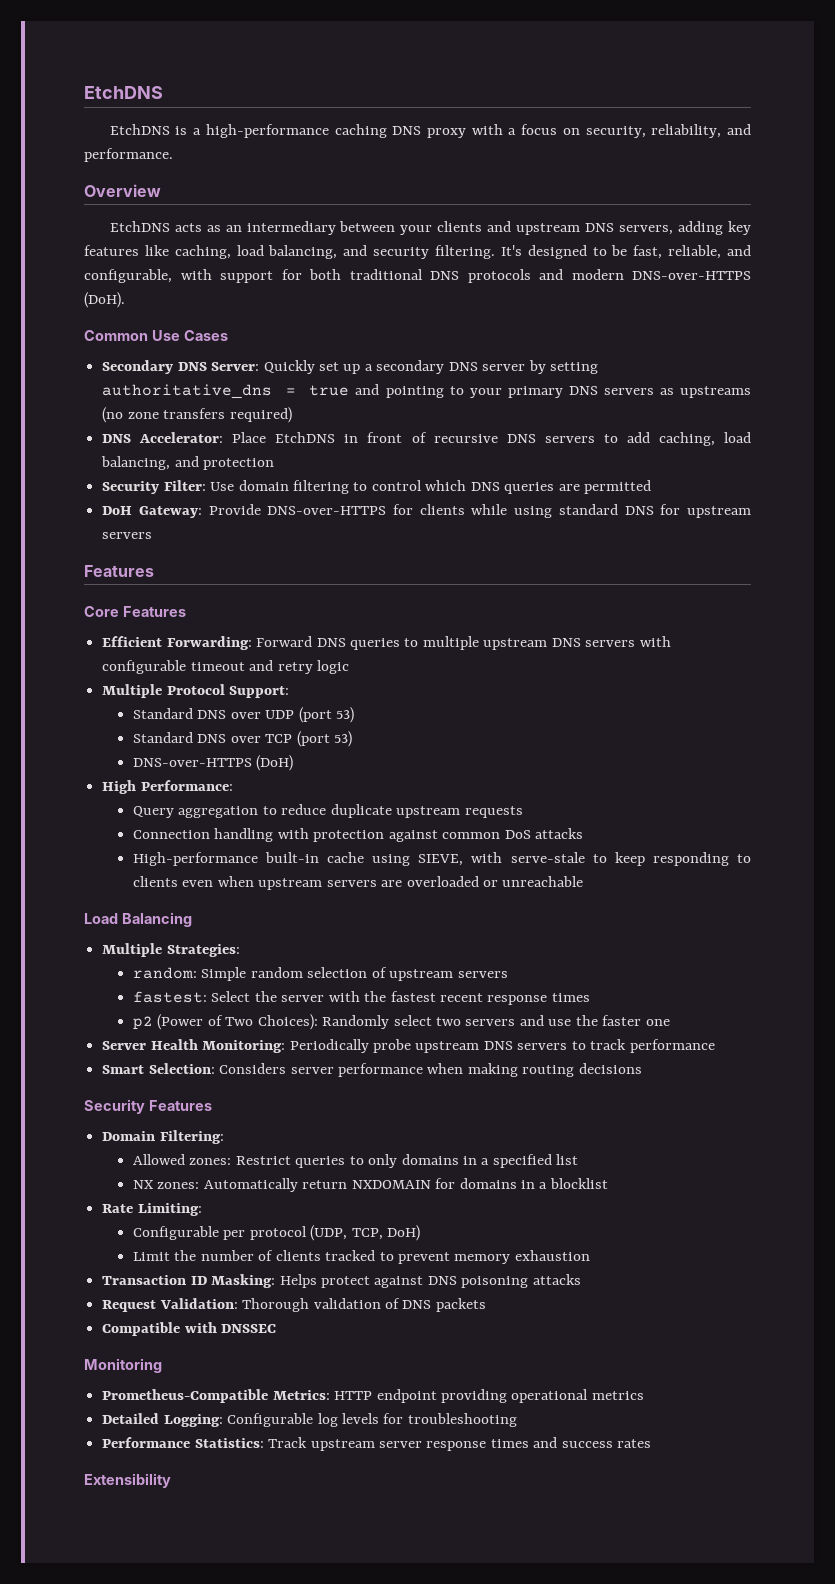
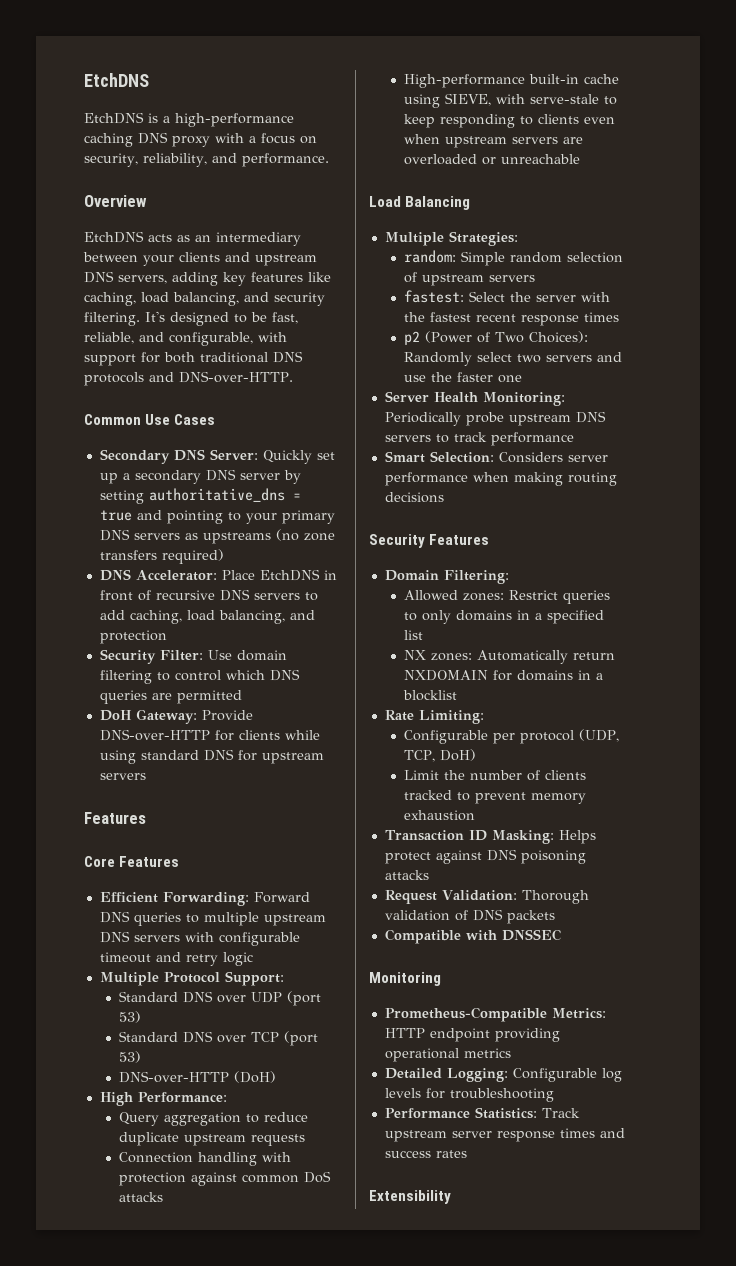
- It's designed to be fast, reliable, and configurable, with support for both traditional DNS protocols and modern DNS-over-HTTPS (DoH).
+ It's designed to be fast, reliable, and configurable, with support for both traditional DNS protocols and DNS-over-HTTP.
- DoH Gateway: Provide DNS-over-HTTPS for clients while using standard DNS for upstream servers
+ DoH Gateway: Provide DNS-over-HTTP for clients while using standard DNS for upstream servers
- DNS-over-HTTPS (DoH)
+ DNS-over-HTTP (DoH)

